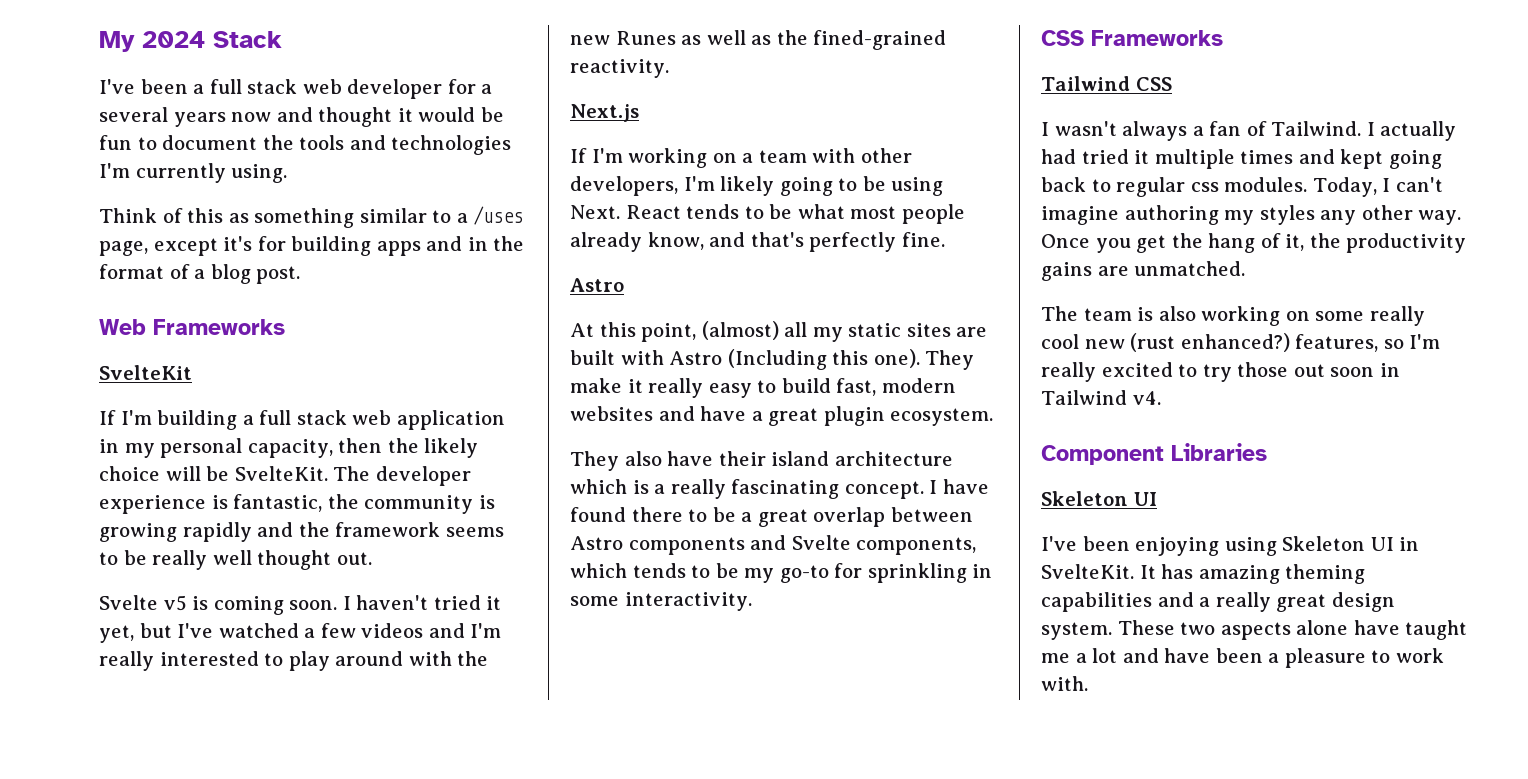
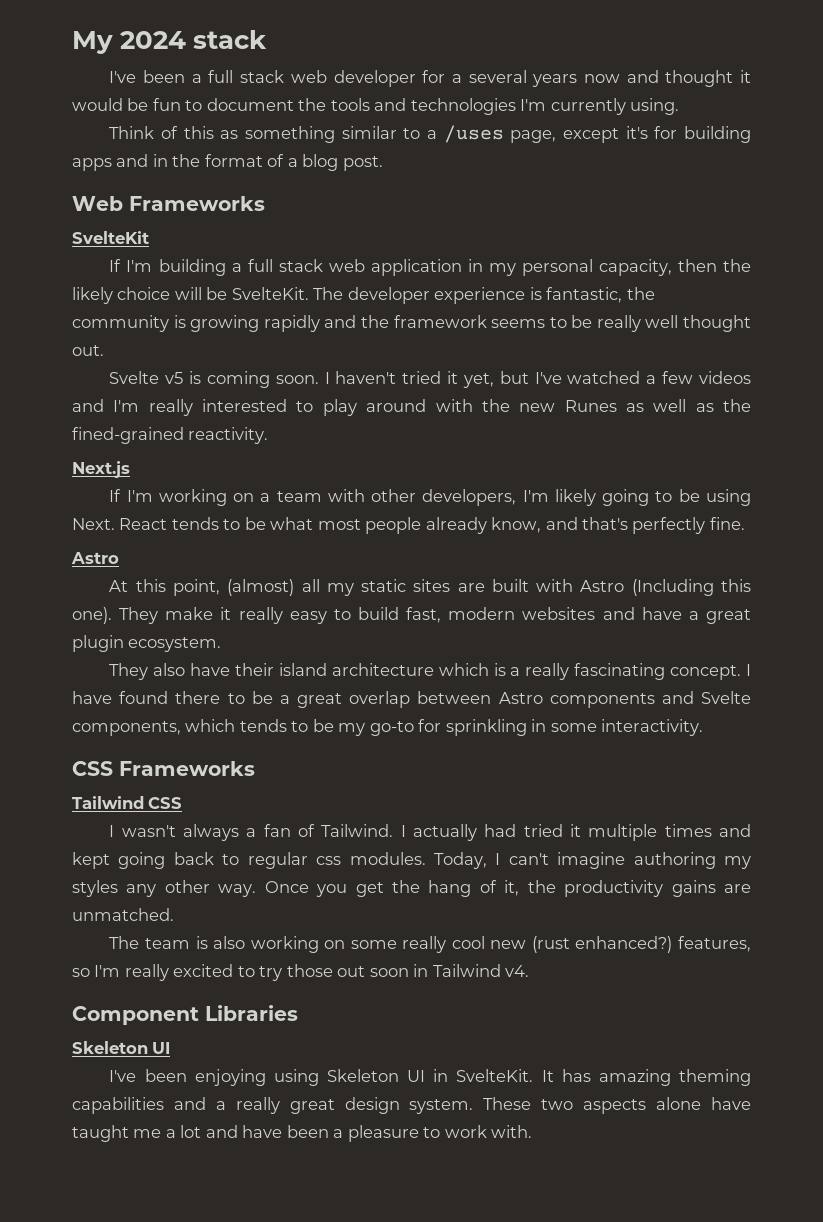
- My 2024 Stack
+ My 2024 stack

